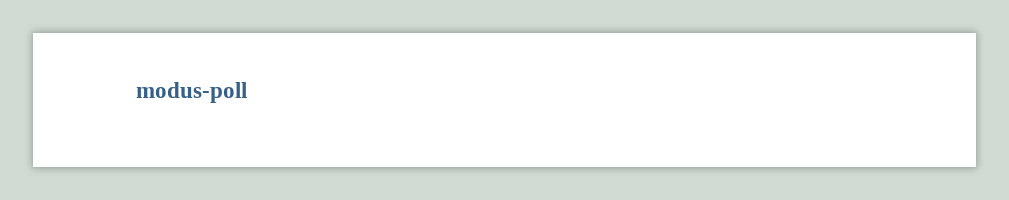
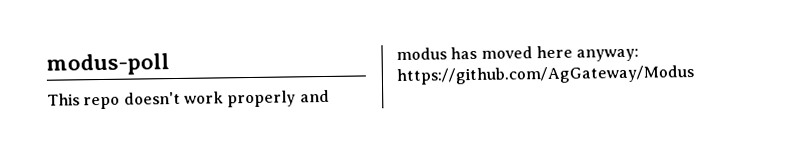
+ This repo doesn't work properly and modus has moved here anyway: https://github.com/AgGateway/Modus

